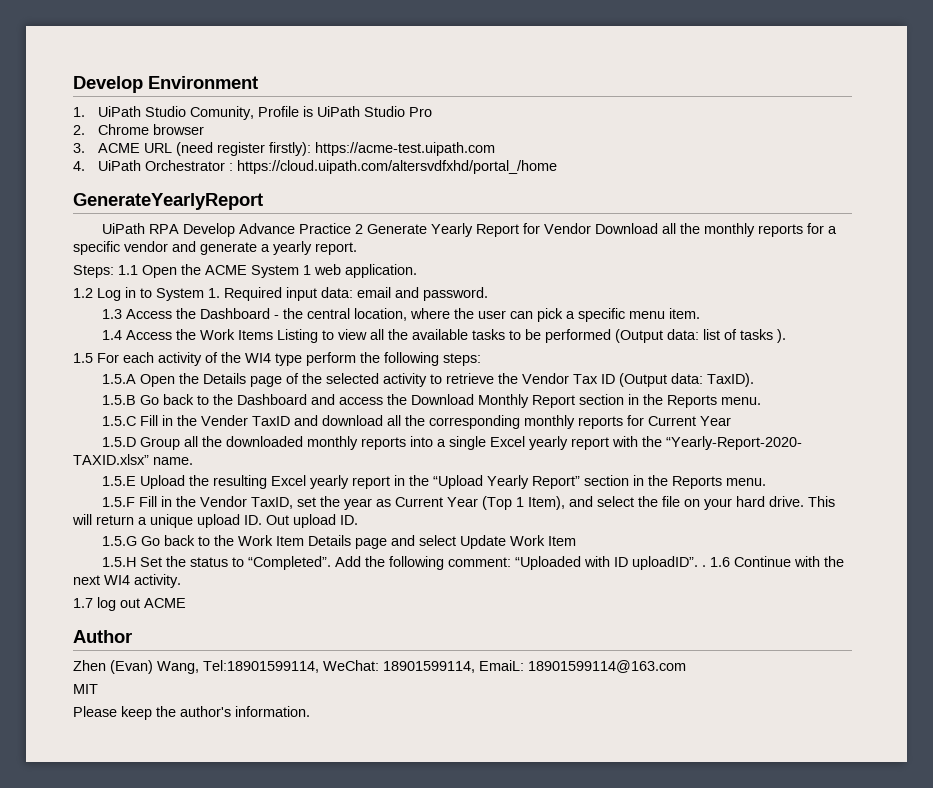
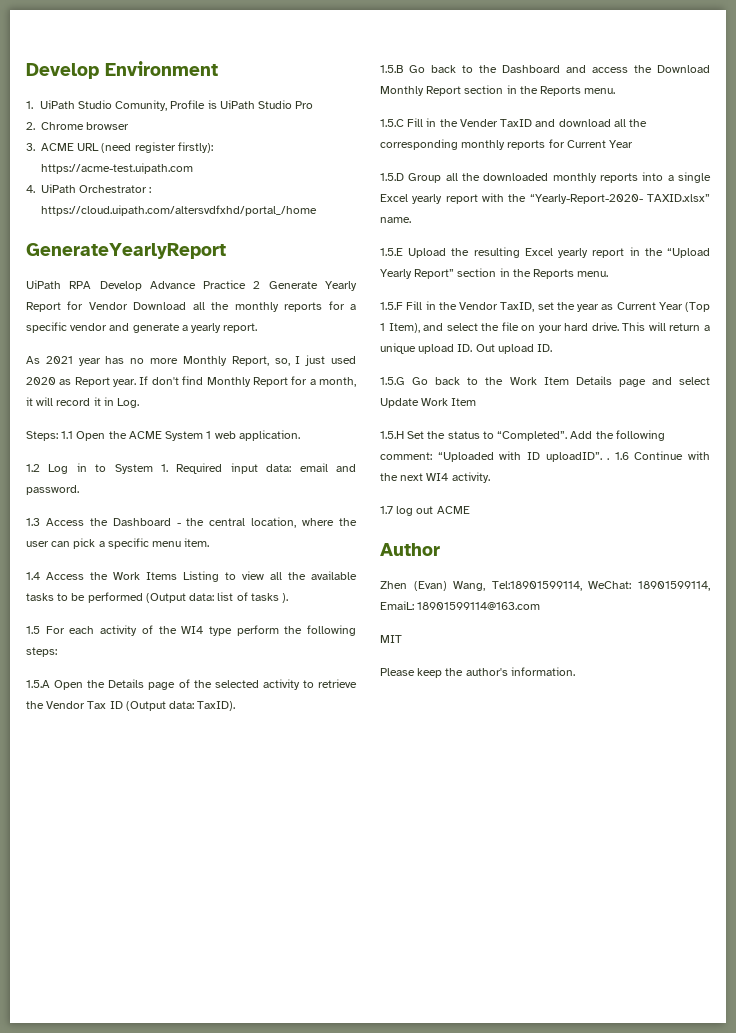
+ As 2021 year has no more Monthly Report, so, I just used 2020 as Report year. If don't find Monthly Report for a month, it will record it in Log.

